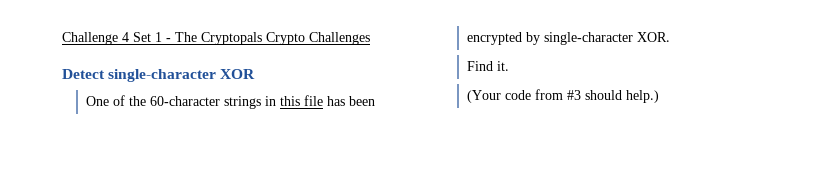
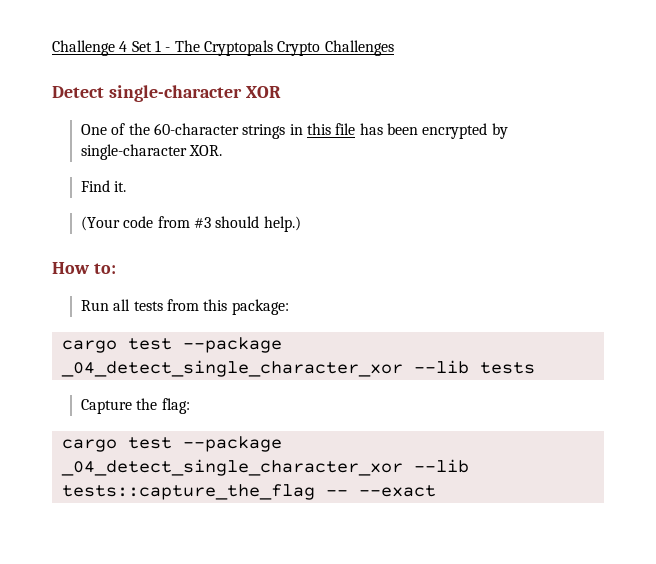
+ How to:
+ Run all tests from this package:
+ cargo test --package _04_detect_single_character_xor --lib tests
+ Capture the flag:
+ cargo test --package _04_detect_single_character_xor --lib tests::capture_the_flag -- --exact

